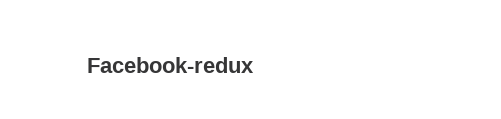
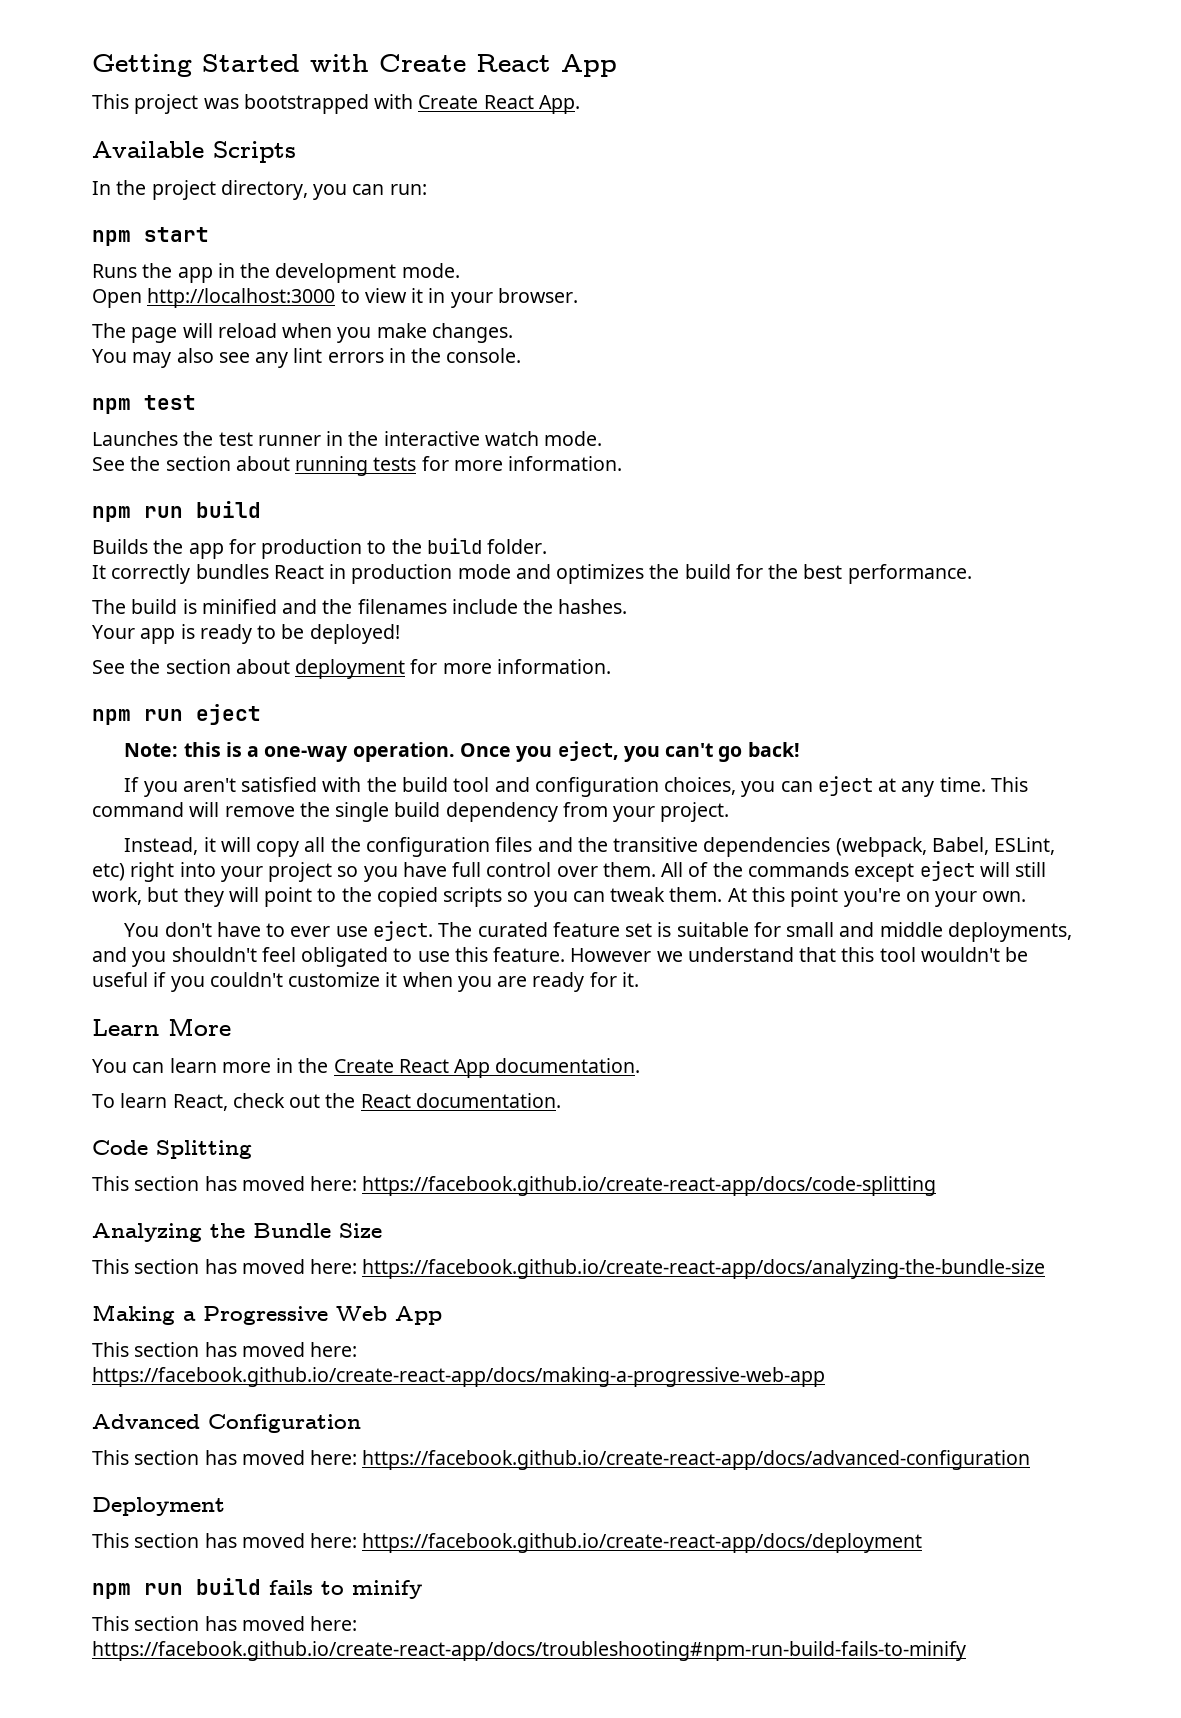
- Facebook-redux
+ Getting Started with Create React App
+ This project was bootstrapped with Create React App.
+ Available Scripts
+ In the project directory, you can run:
+ npm start
+ Runs the app in the development mode.
+ Open http://localhost:3000 to view it in your browser.
+ The page will reload when you make changes.
+ You may also see any lint errors in the console.
+ npm test
+ Launches the test runner in the interactive watch mode.
+ See the section about running tests for more information.
+ npm run build
+ Builds the app for production to the build folder.
+ It correctly bundles React in production mode and optimizes the build for the best performance.
+ The build is minified and the filenames include the hashes.
+ Your app is ready to be deployed!
+ See the section about deployment for more information.
+ npm run eject
+ Note: this is a one-way operation. Once you eject, you can't go back!
+ If you aren't satisfied with the build tool and configuration choices, you can eject at any time. This command will remove the single build dependency from your project.
+ Instead, it will copy all the configuration files and the transitive dependencies (webpack, Babel, ESLint, etc) right into your project so you have full control over them. All of the commands except eject will still work, but they will point to the copied scripts so you can tweak them. At this point you're on your own.
+ You don't have to ever use eject. The curated feature set is suitable for small and middle deployments, and you shouldn't feel obligated to use this feature. However we understand that this tool wouldn't be useful if you couldn't customize it when you are ready for it.
+ Learn More
+ You can learn more in the Create React App documentation.
+ To learn React, check out the React documentation.
+ Code Splitting
+ This section has moved here: https://facebook.github.io/create-react-app/docs/code-splitting
+ Analyzing the Bundle Size
+ This section has moved here: https://facebook.github.io/create-react-app/docs/analyzing-the-bundle-size
+ Making a Progressive Web App
+ This section has moved here: https://facebook.github.io/create-react-app/docs/making-a-progressive-web-app
+ Advanced Configuration
+ This section has moved here: https://facebook.github.io/create-react-app/docs/advanced-configuration
+ Deployment
+ This section has moved here: https://facebook.github.io/create-react-app/docs/deployment
+ npm run build fails to minify
+ This section has moved here: https://facebook.github.io/create-react-app/docs/troubleshooting#npm-run-build-fails-to-minify

